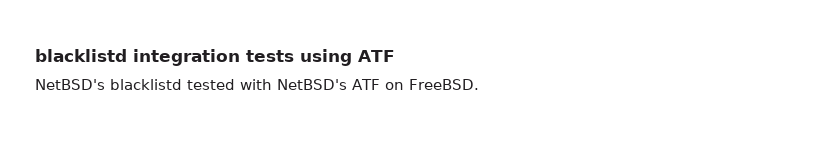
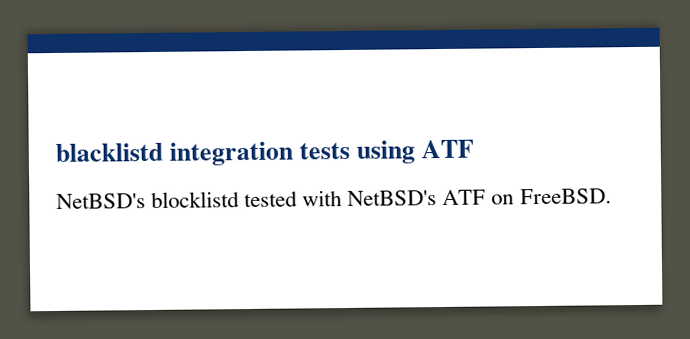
- NetBSD's blacklistd tested with NetBSD's ATF on FreeBSD.
+ NetBSD's blocklistd tested with NetBSD's ATF on FreeBSD.

